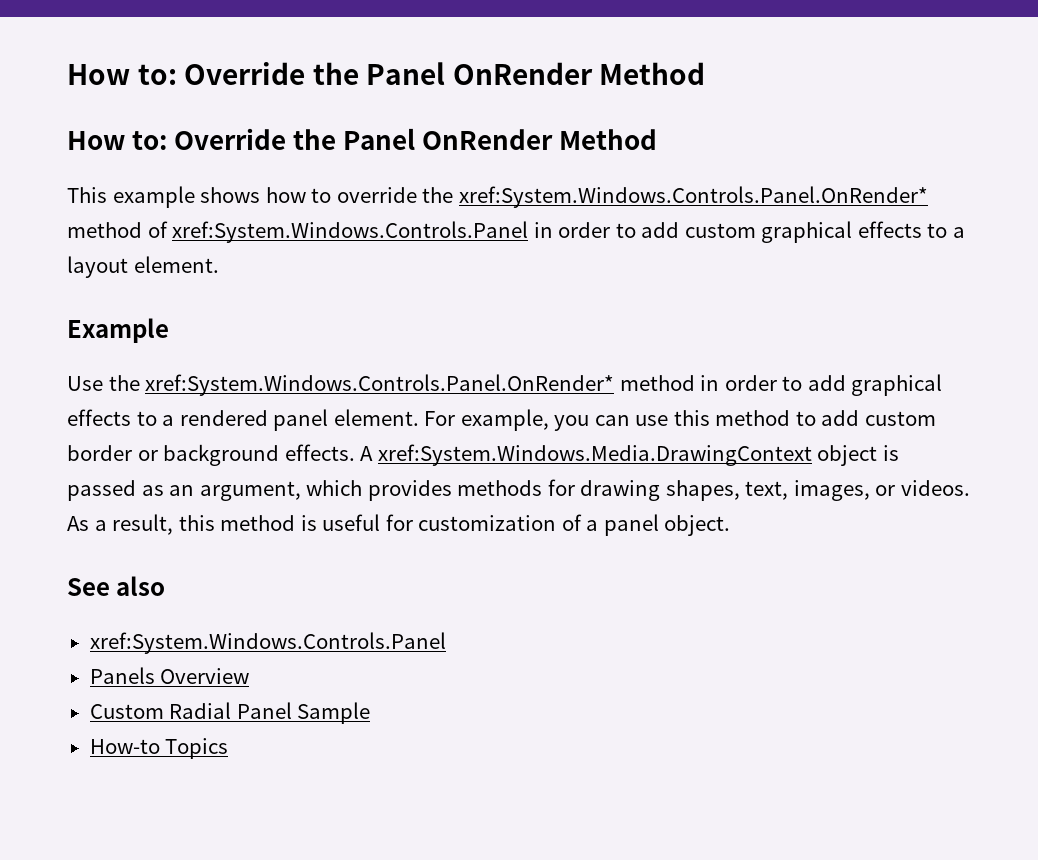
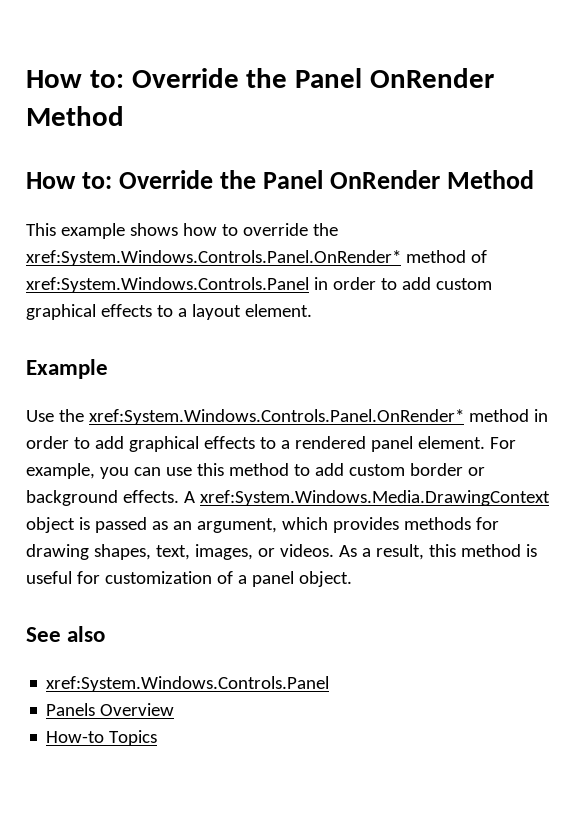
- Custom Radial Panel Sample

